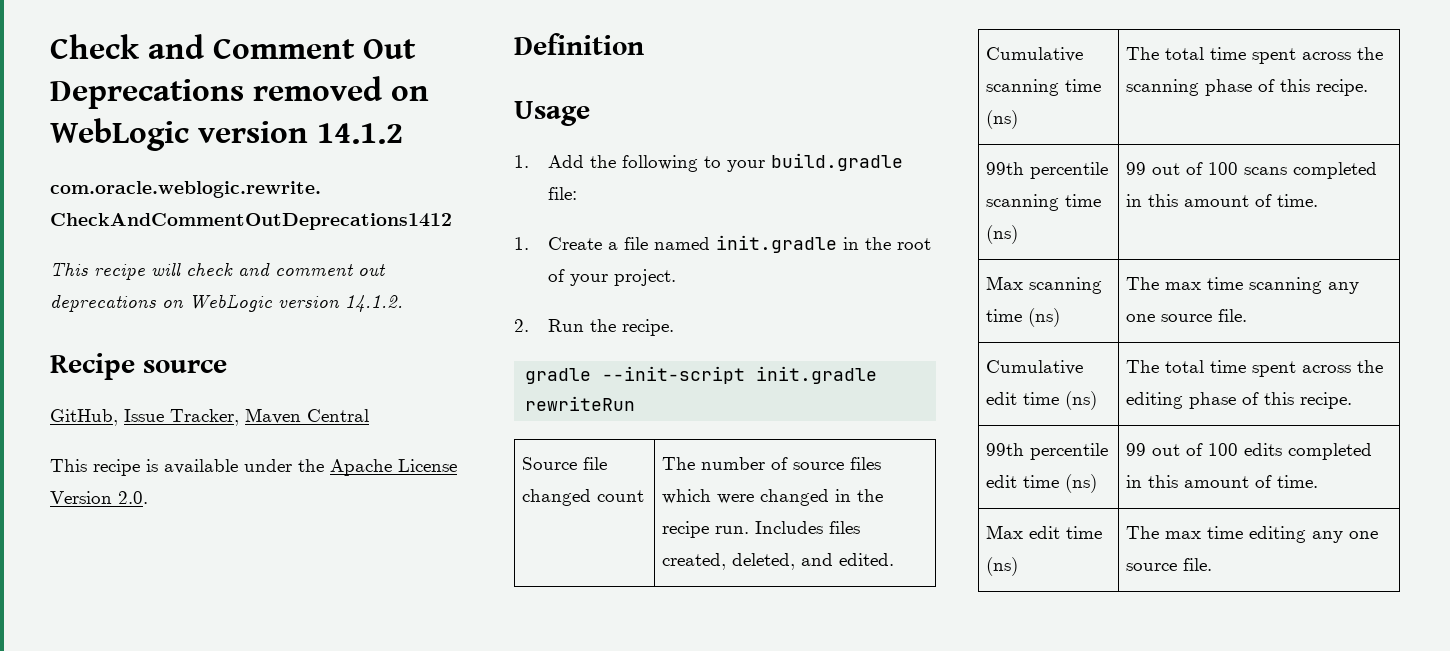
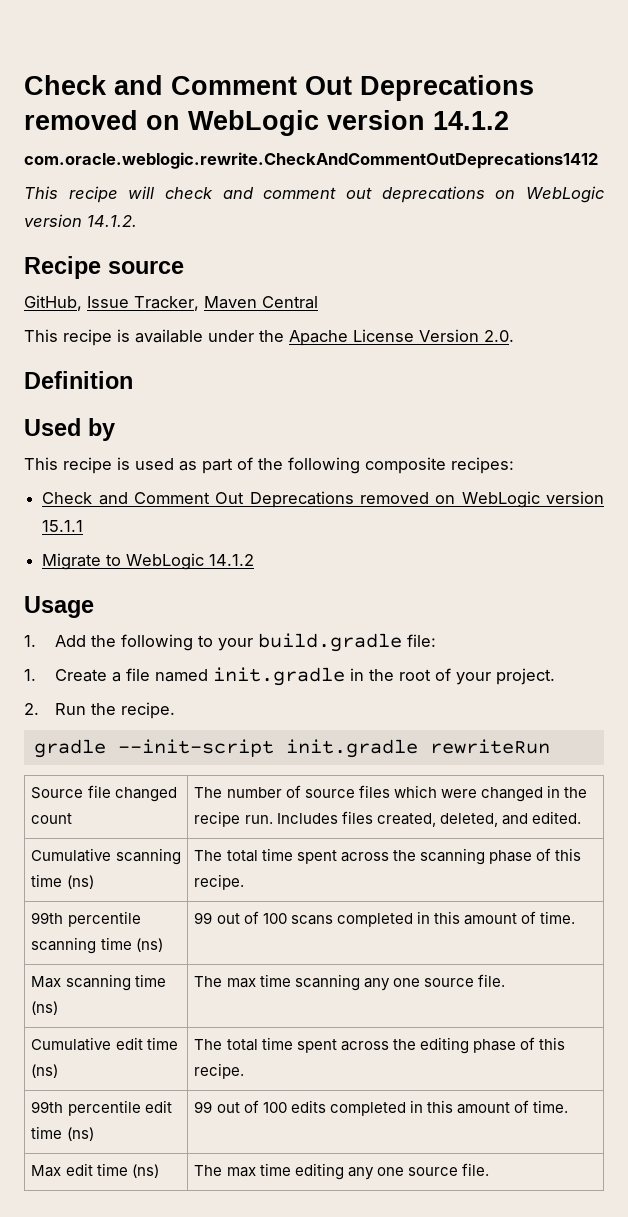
+ Used by
+ This recipe is used as part of the following composite recipes:
+ Check and Comment Out Deprecations removed on WebLogic version 15.1.1
+ Migrate to WebLogic 14.1.2

